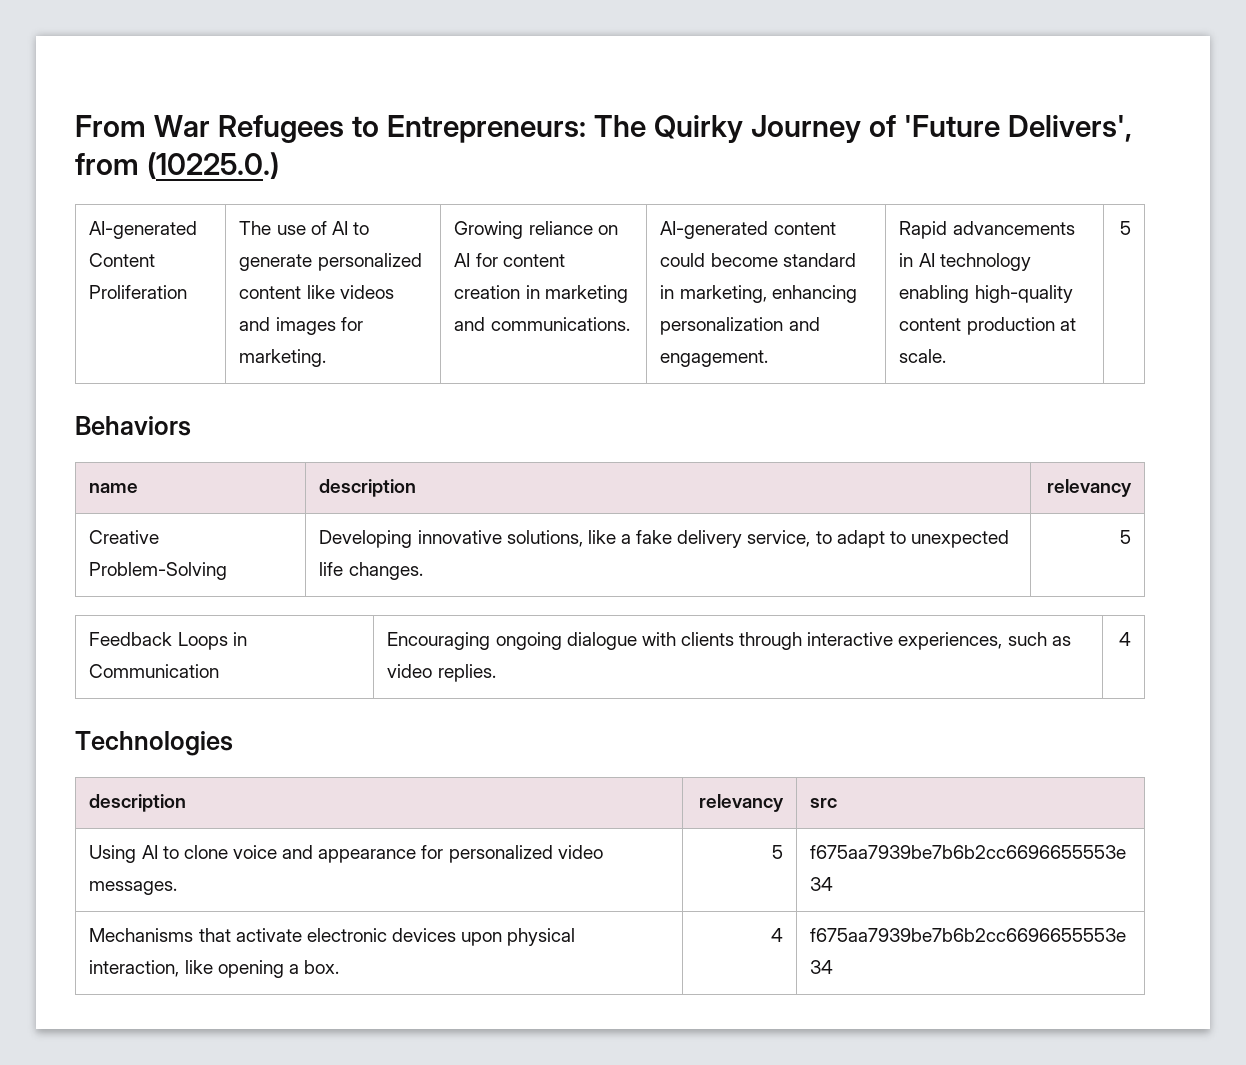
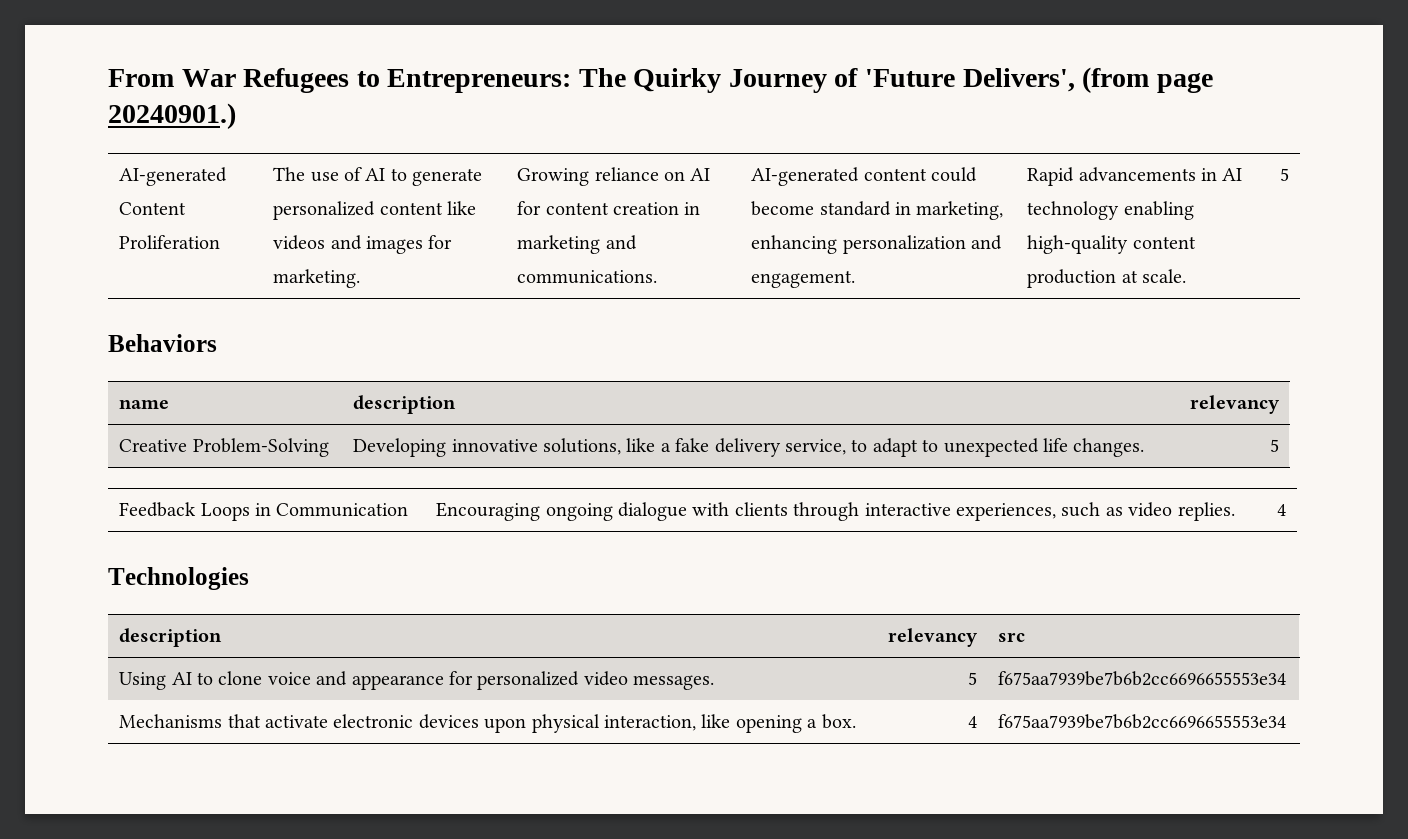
- From War Refugees to Entrepreneurs: The Quirky Journey of 'Future Delivers', from (10225.0.)
+ From War Refugees to Entrepreneurs: The Quirky Journey of 'Future Delivers', (from page 20240901.)

